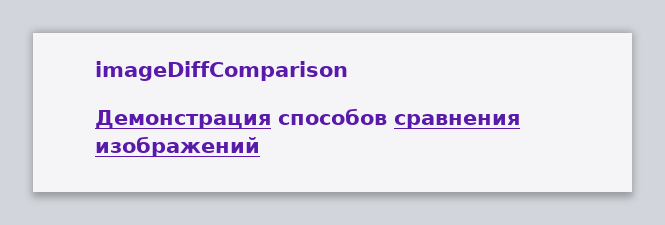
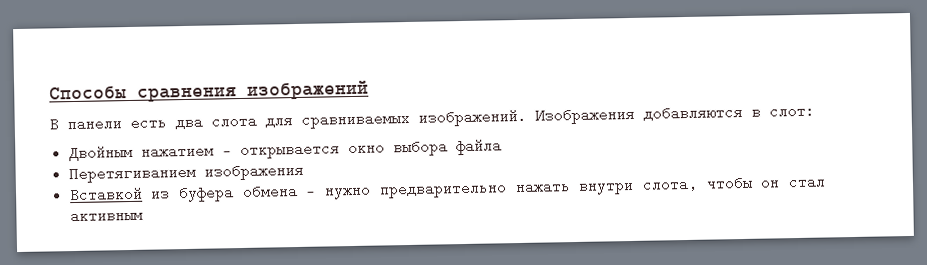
- imageDiffComparison
- Демонстрация способов сравнения изображений
+ Способы сравнения изображений
+ В панели есть два слота для сравниваемых изображений. Изображения добавляются в слот:
+ Двойным нажатием — открывается окно выбора файла
+ Перетягиванием изображения
+ Вставкой из буфера обмена — нужно предварительно нажать внутри слота, чтобы он стал активным

